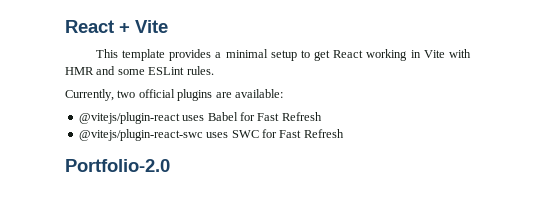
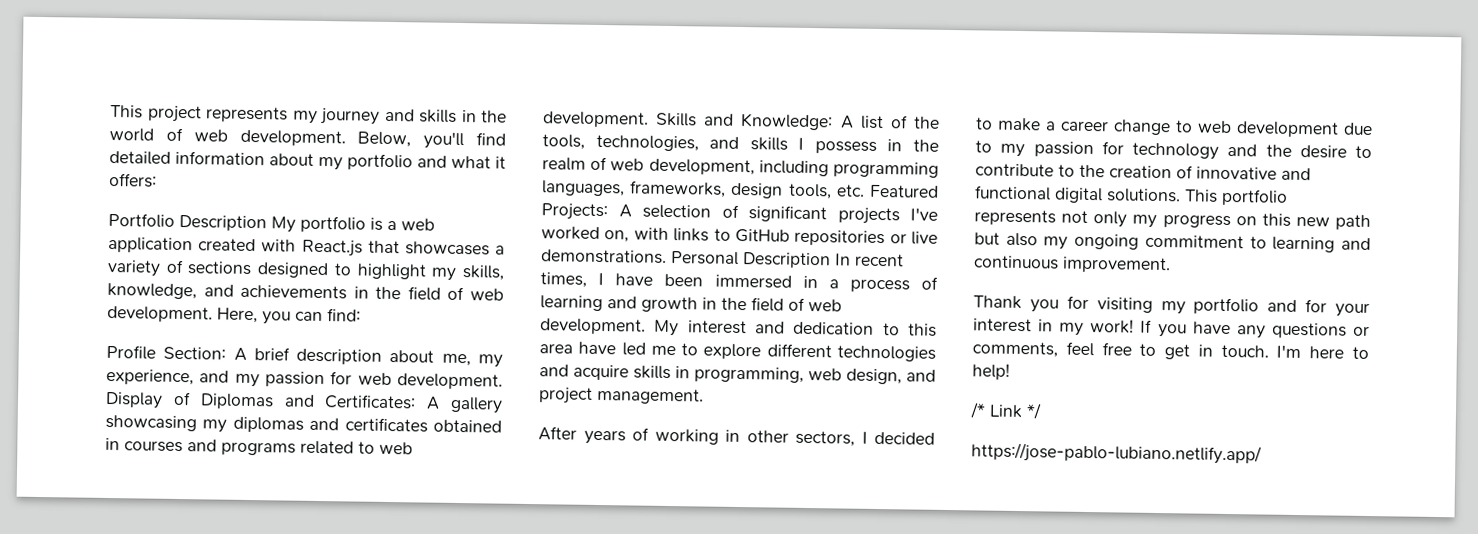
- React + Vite
- This template provides a minimal setup to get React working in Vite with HMR and some ESLint rules.
- Currently, two official plugins are available:
- @vitejs/plugin-react uses Babel for Fast Refresh
- @vitejs/plugin-react-swc uses SWC for Fast Refresh
- Portfolio-2.0
+ This project represents my journey and skills in the world of web development. Below, you'll find detailed information about my portfolio and what it offers:
+ Portfolio Description My portfolio is a web application created with React.js that showcases a variety of sections designed to highlight my skills, knowledge, and achievements in the field of web development. Here, you can find:
+ Profile Section: A brief description about me, my experience, and my passion for web development. Display of Diplomas and Certificates: A gallery showcasing my diplomas and certificates obtained in courses and programs related to web development. Skills and Knowledge: A list of the tools, technologies, and skills I possess in the realm of web development, including programming languages, frameworks, design tools, etc. Featured Projects: A selection of significant projects I've worked on, with links to GitHub repositories or live demonstrations. Personal Description In recent times, I have been immersed in a process of learning and growth in the field of web development. My interest and dedication to this area have led me to explore different technologies and acquire skills in programming, web design, and project management.
+ After years of working in other sectors, I decided to make a career change to web development due to my passion for technology and the desire to contribute to the creation of innovative and functional digital solutions. This portfolio represents not only my progress on this new path but also my ongoing commitment to learning and continuous improvement.
+ Thank you for visiting my portfolio and for your interest in my work! If you have any questions or comments, feel free to get in touch. I'm here to help!
+ /* Link */
+ https://jose-pablo-lubiano.netlify.app/

